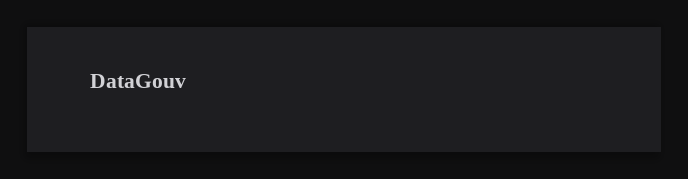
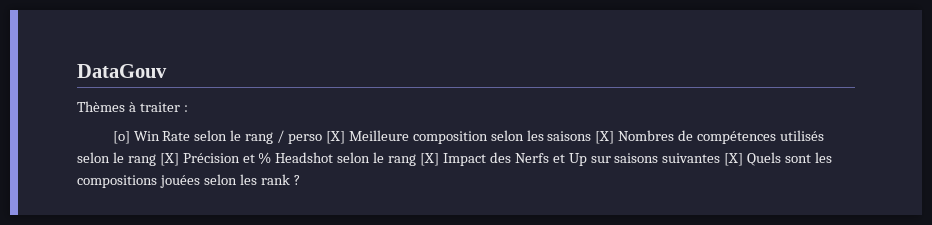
+ Thèmes à traiter :
+ [o] Win Rate selon le rang / perso [X] Meilleure composition selon les saisons [X] Nombres de compétences utilisés selon le rang [X] Précision et % Headshot selon le rang [X] Impact des Nerfs et Up sur saisons suivantes [X] Quels sont les compositions jouées selon les rank ?

